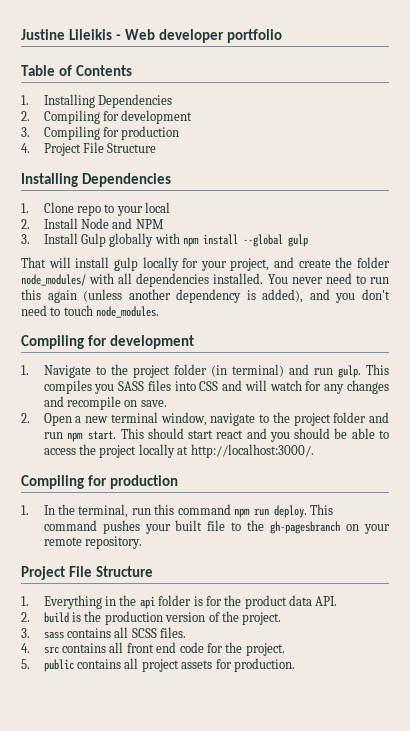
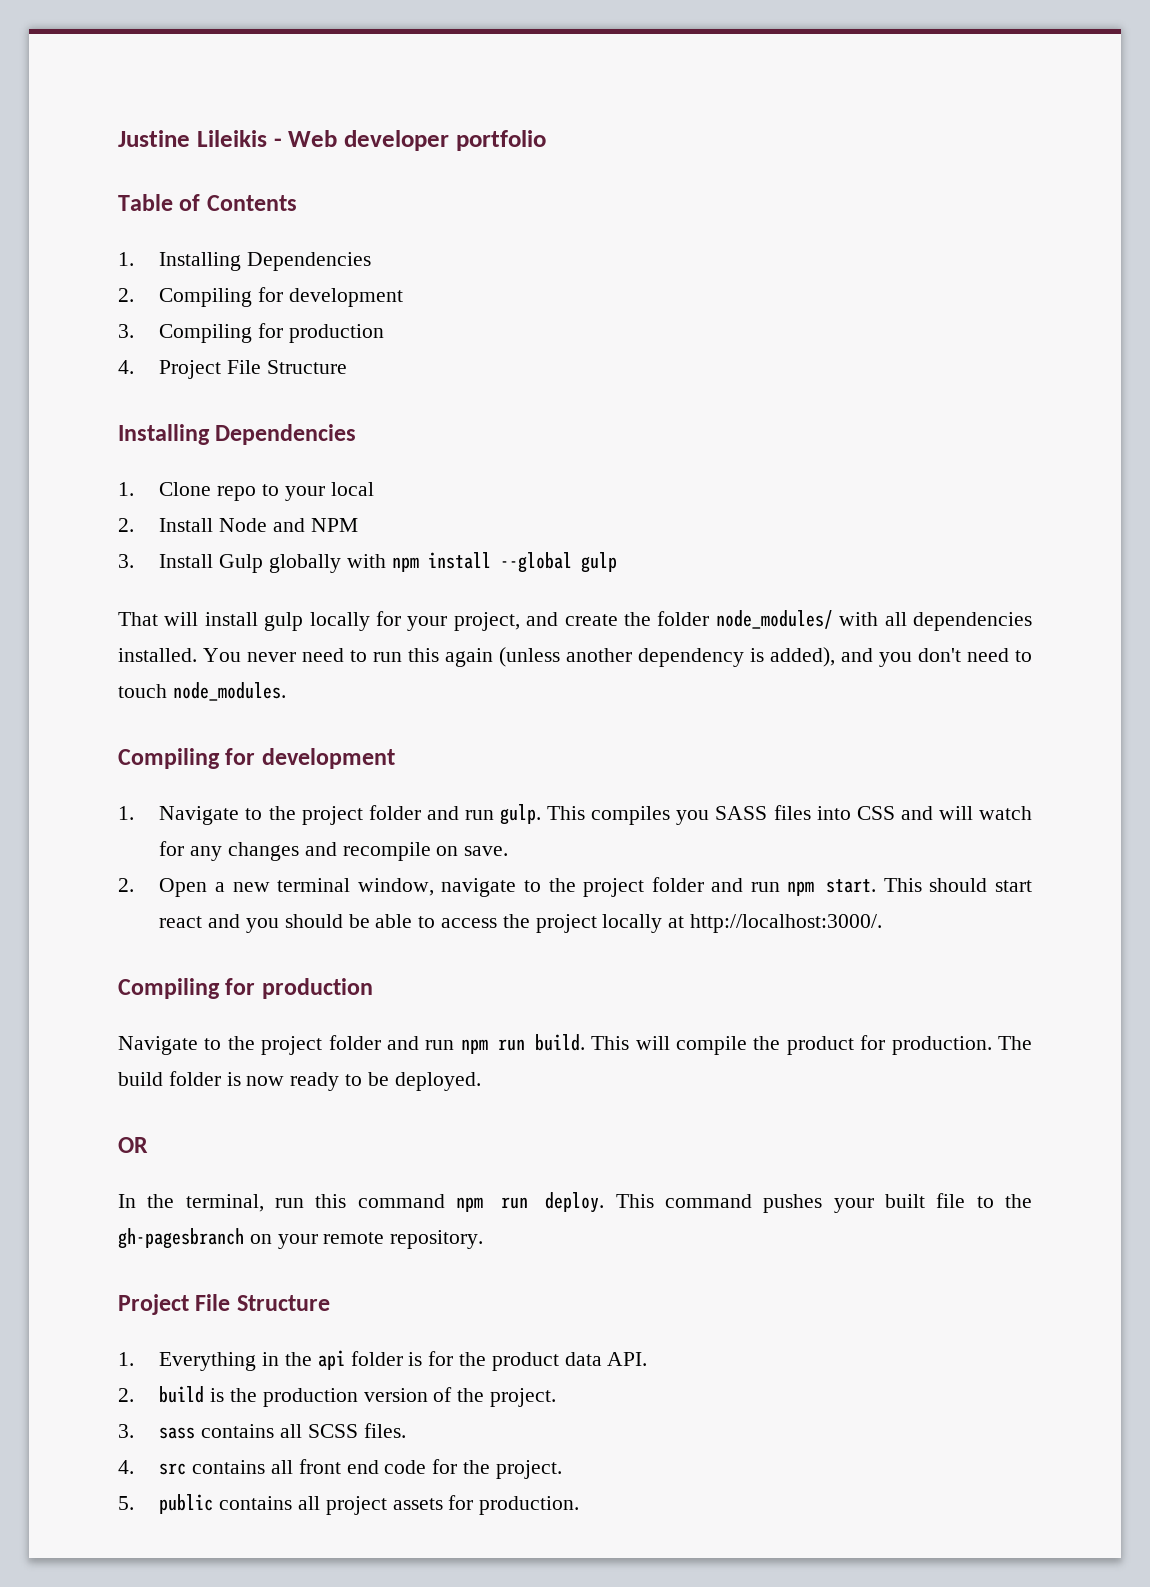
- 1. Navigate to the project folder (in terminal) and run gulp.
+ 1. Navigate to the project folder and run gulp.
- 1. In the terminal, run this command npm run deploy.
+ Navigate to the project folder and run npm run build. This will compile the product for production. The build folder is now ready to be deployed.
+ OR
+ In the terminal, run this command npm run deploy.

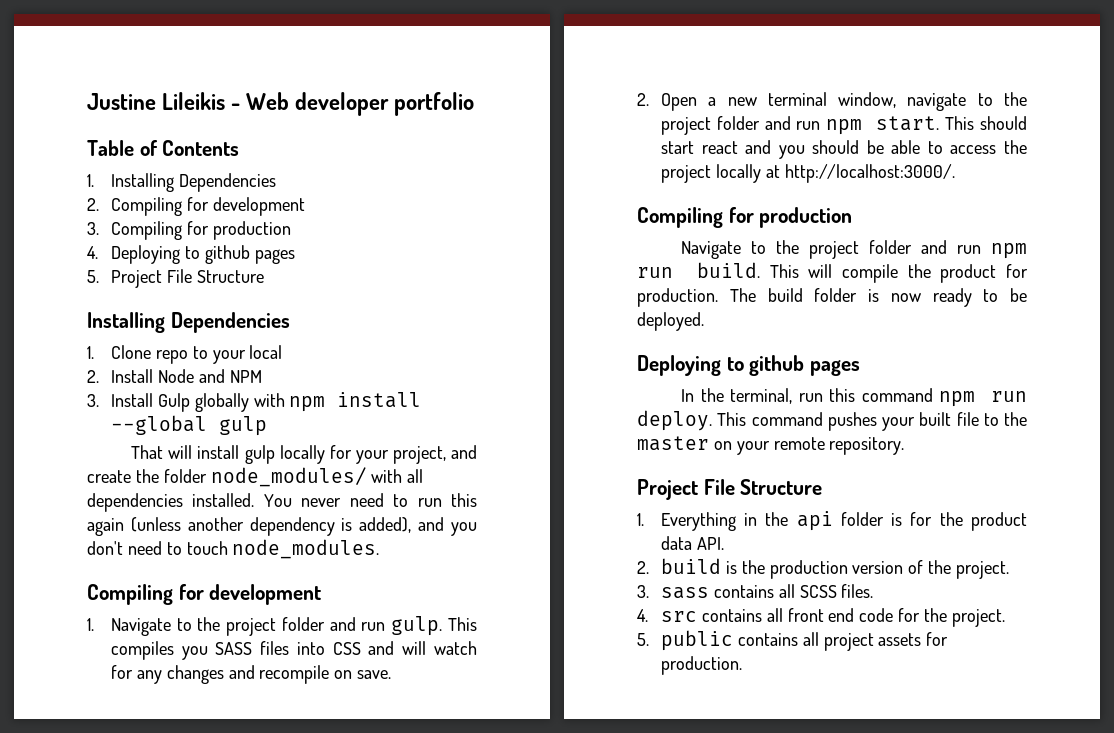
- 4. Project File Structure
+ 4. Deploying to github pages
+ 5. Project File Structure
  The build folder is now ready to be deployed.
- OR
+ Deploying to github pages
- This command pushes your built file to the gh-pagesbranch on your remote repository.
+ This command pushes your built file to the master on your remote repository.

